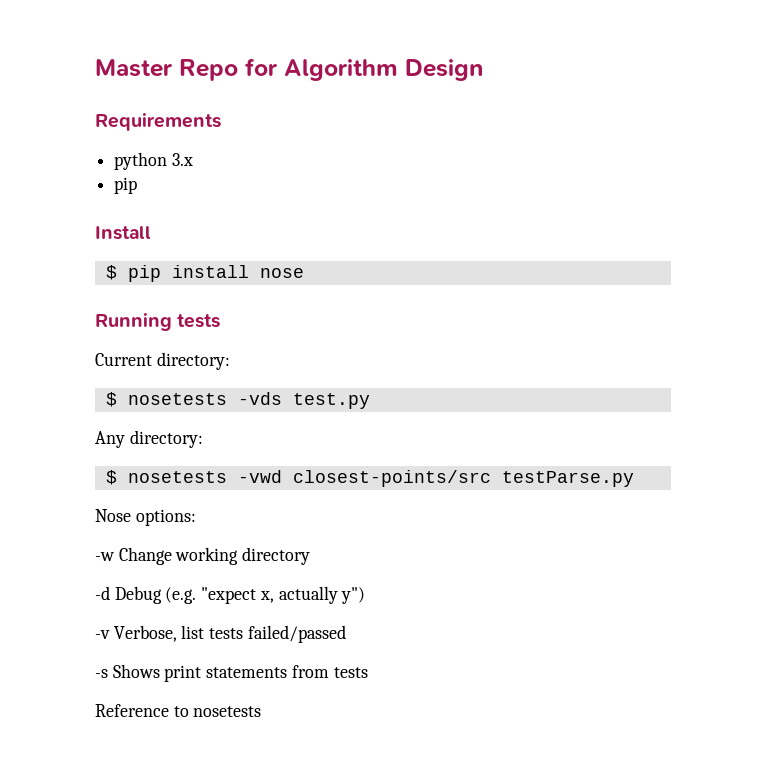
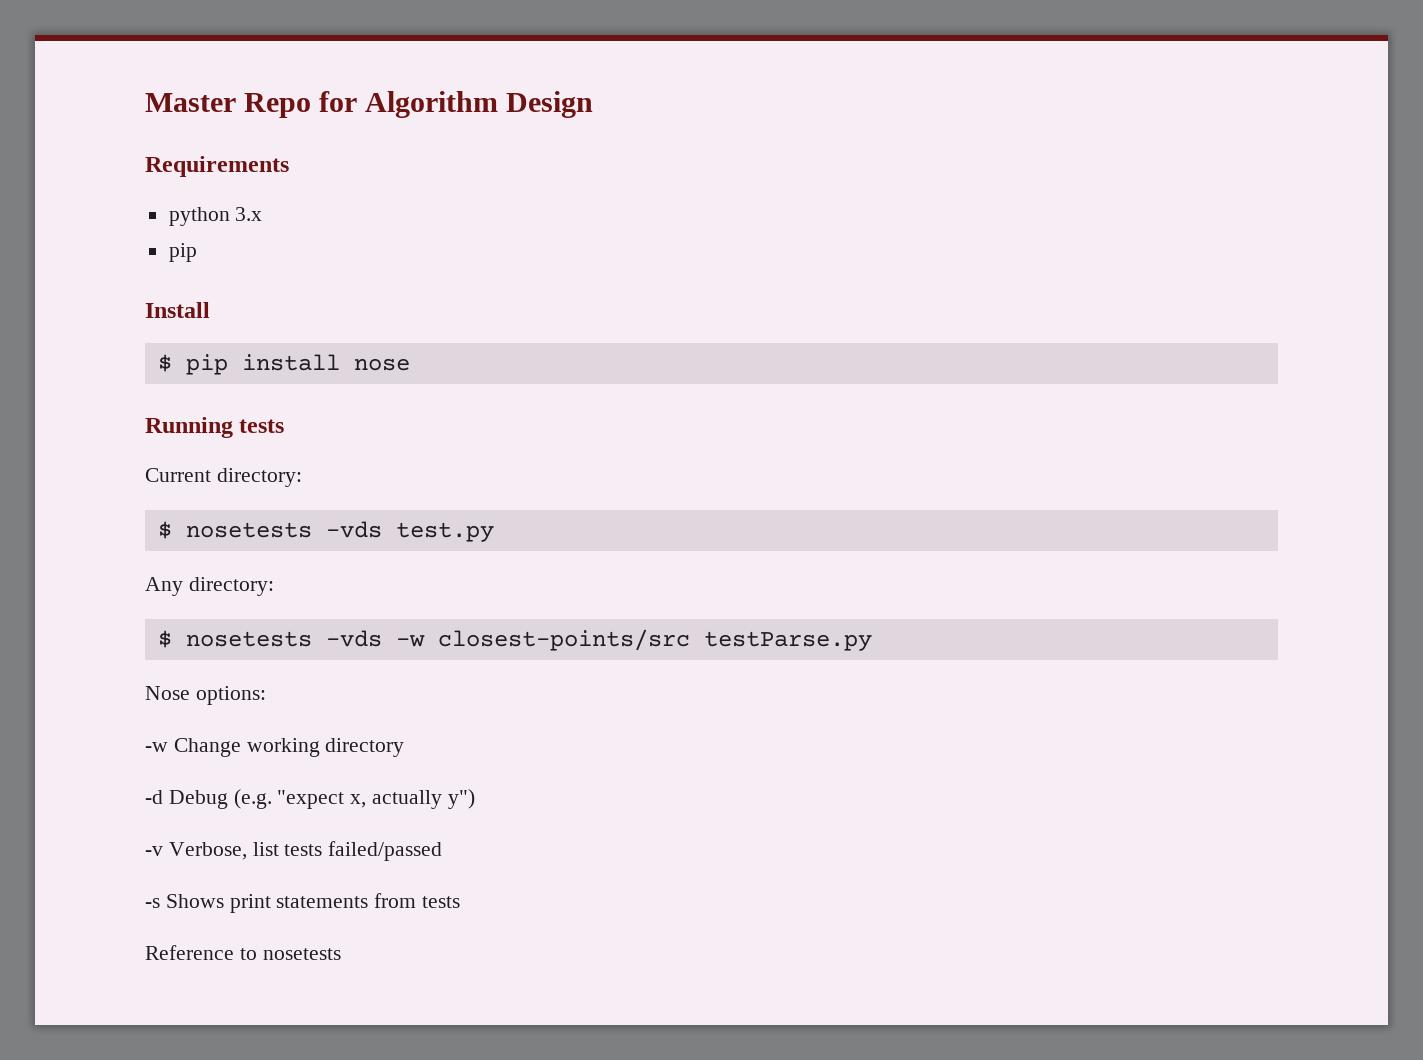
- $ nosetests -vwd closest-points/src testParse.py
+ $ nosetests -vds -w closest-points/src testParse.py

